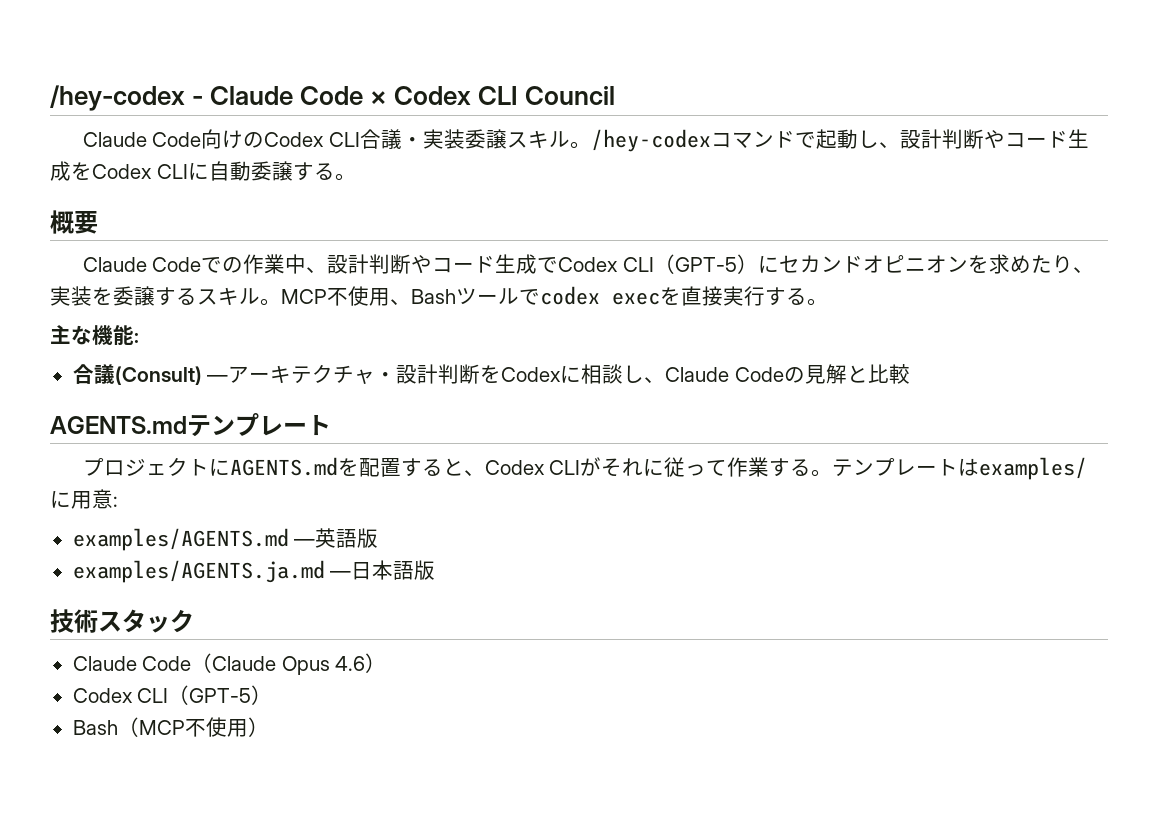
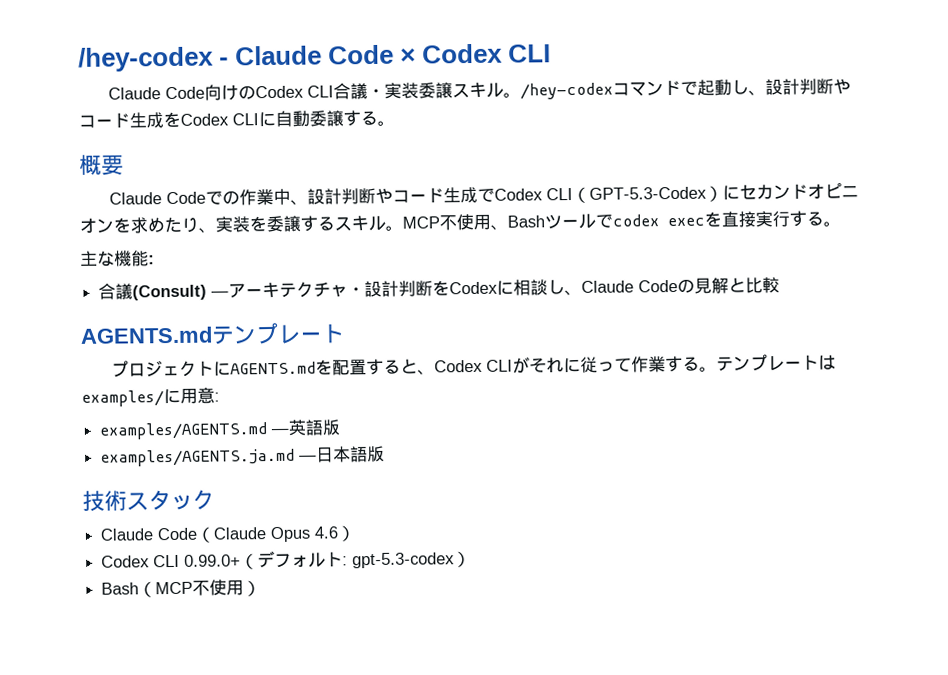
- /hey-codex - Claude Code × Codex CLI Council
+ /hey-codex - Claude Code × Codex CLI
- Claude Codeでの作業中、設計判断やコード生成でCodex CLI（GPT-5）にセカンドオピニオンを求めたり、実装を委譲するスキル。
+ Claude Codeでの作業中、設計判断やコード生成でCodex CLI（GPT-5.3-Codex）にセカンドオピニオンを求めたり、実装を委譲するスキル。
  Claude Code（Claude Opus 4.6）
- Codex CLI（GPT-5）
+ Codex CLI 0.99.0+（デフォルト: gpt-5.3-codex）

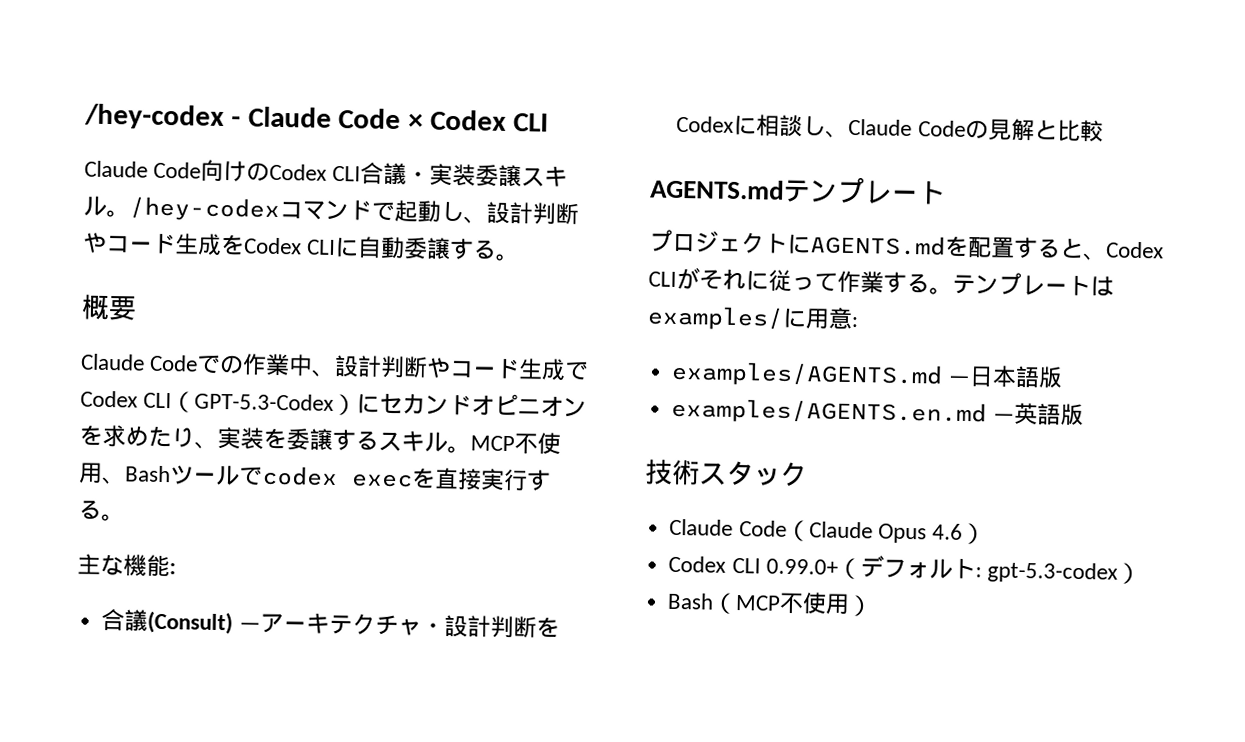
- examples/AGENTS.md —英語版
- examples/AGENTS.ja.md —日本語版
+ examples/AGENTS.md —日本語版
+ examples/AGENTS.en.md —英語版

